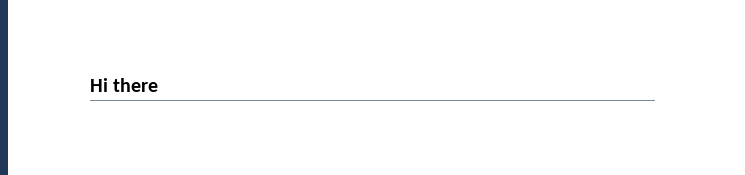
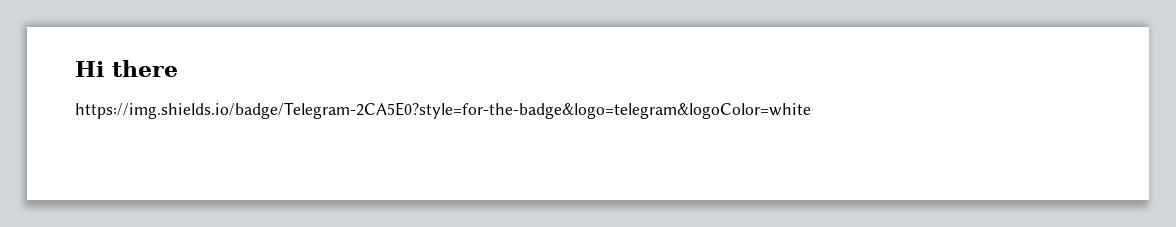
+ https://img.shields.io/badge/Telegram-2CA5E0?style=for-the-badge&logo=telegram&logoColor=white

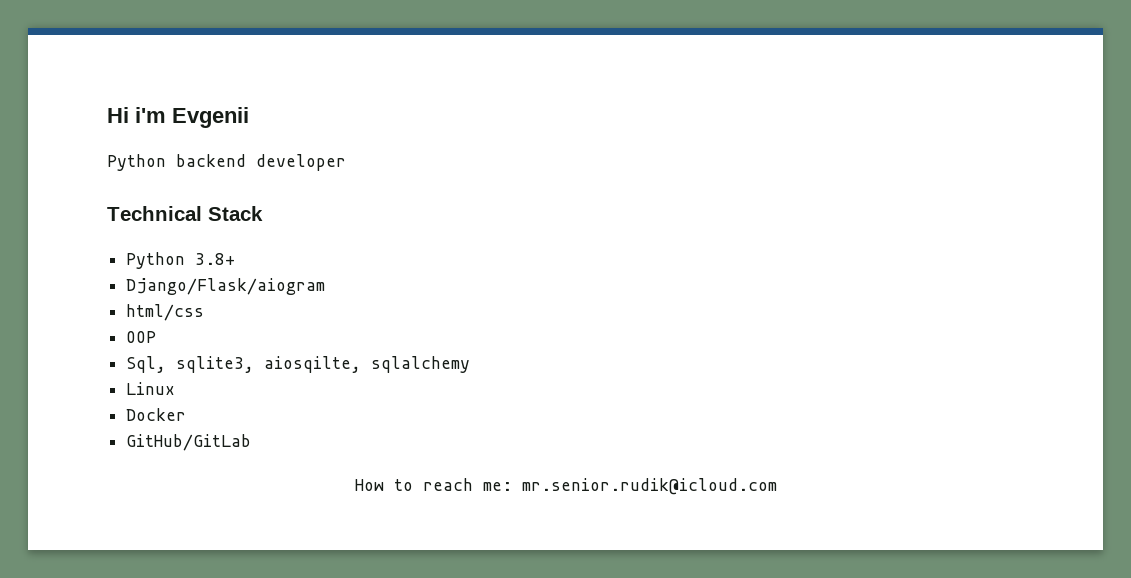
- Hi there
- https://img.shields.io/badge/Telegram-2CA5E0?style=for-the-badge&logo=telegram&logoColor=white
+ Hi i'm Evgenii
+ Python backend developer
+ Technical Stack
+ Python 3.8+
+ Django/Flask/aiogram
+ html/css
+ OOP
+ Sql, sqlite3, aiosqilte, sqlalchemy
+ Linux
+ Docker
+ GitHub/GitLab
+ How to reach me: mr.senior.rudik@icloud.com

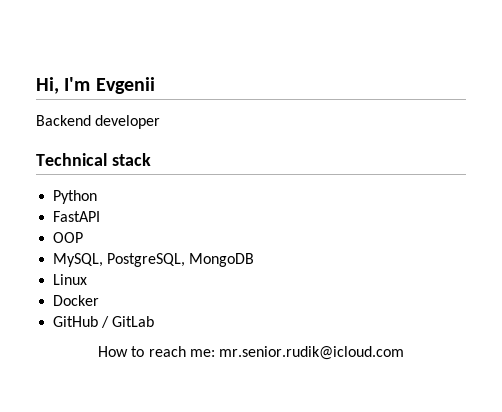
- Hi i'm Evgenii
+ Hi, I'm Evgenii
- Python backend developer
+ Backend developer
- Technical Stack
- Python 3.8+
- Django/Flask/aiogram
- html/css
+ Technical stack
+ Python
+ FastAPI
  OOP
- Sql, sqlite3, aiosqilte, sqlalchemy
+ MySQL, PostgreSQL, MongoDB
- GitHub/GitLab
+ GitHub / GitLab

